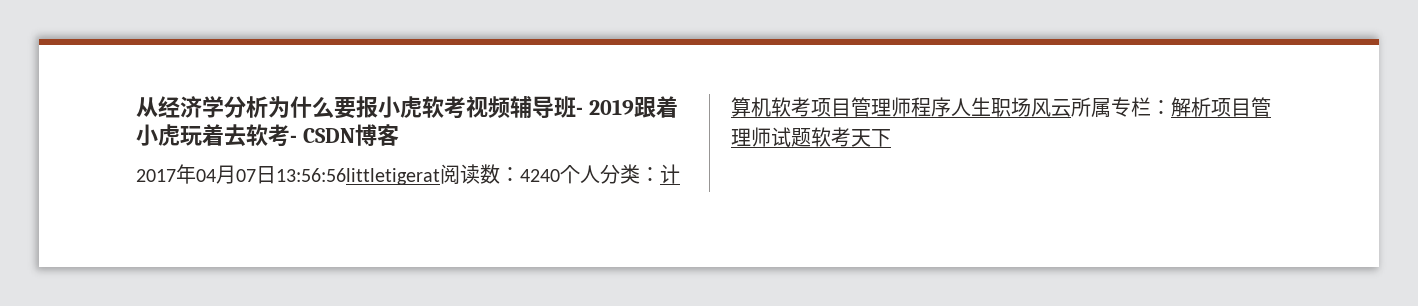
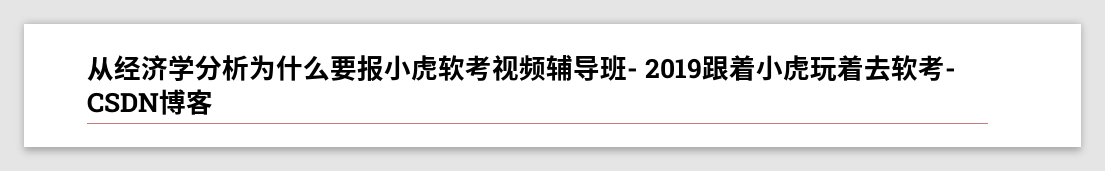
- 2017年04月07日13:56:56littletigerat阅读数：4240个人分类：计算机软考项目管理师程序人生职场风云所属专栏：解析项目管理师试题软考天下

